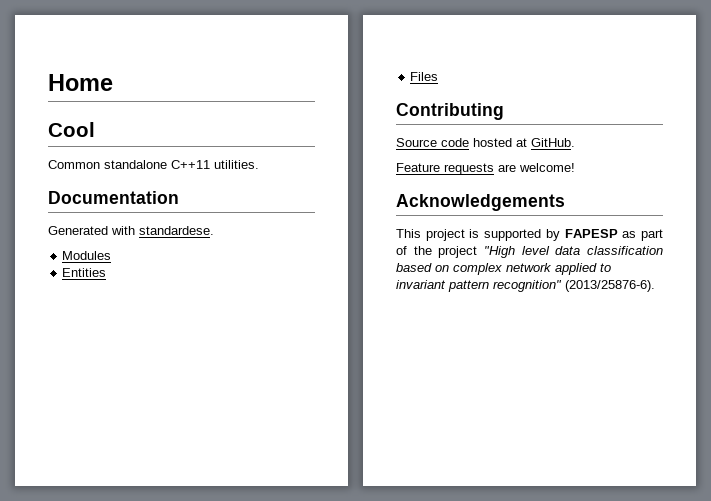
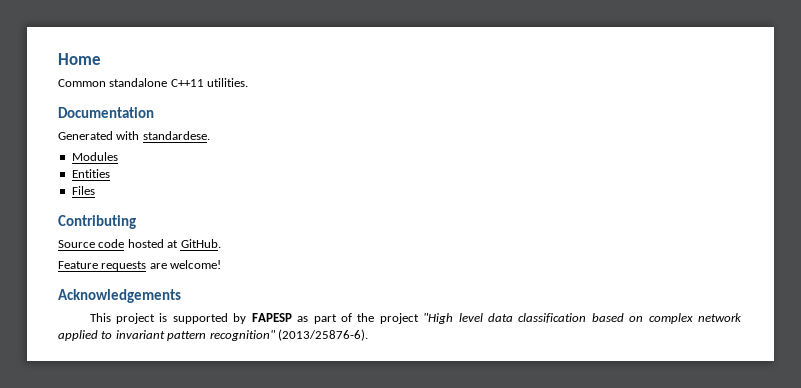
- Cool

